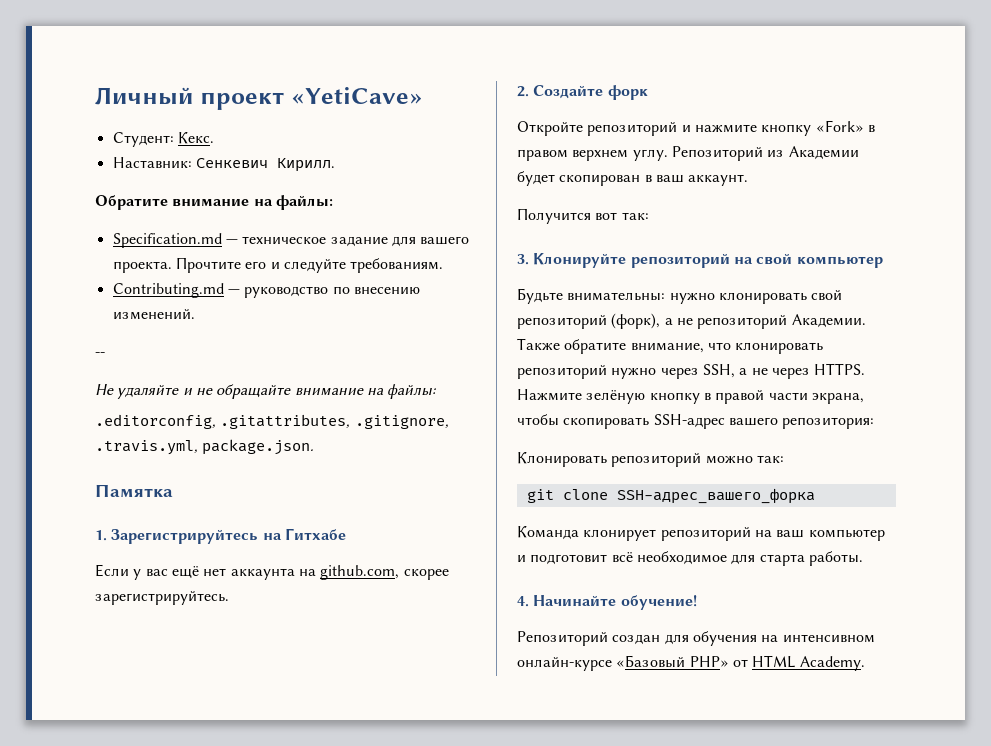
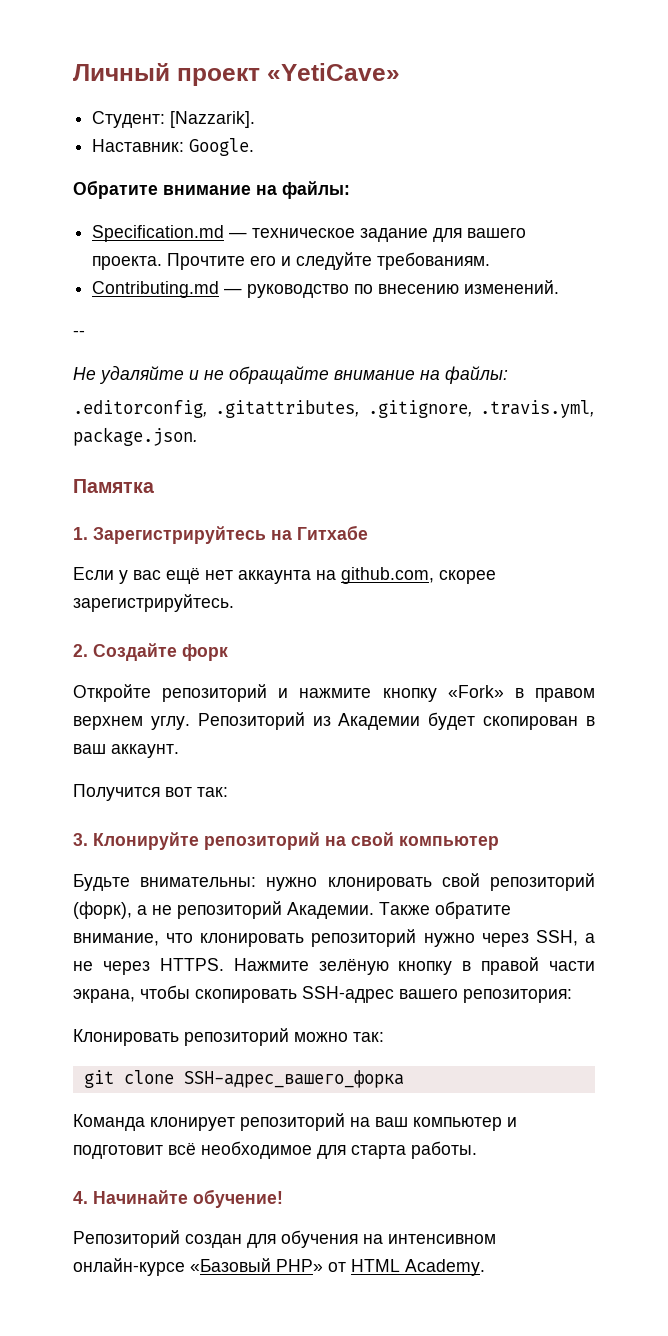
- Студент: Кекс.
+ Студент: [Nazzarik].
- Наставник: Сенкевич Кирилл.
+ Наставник: Google.

